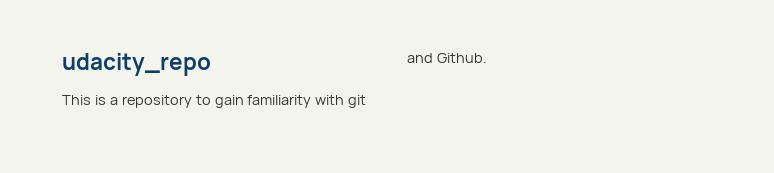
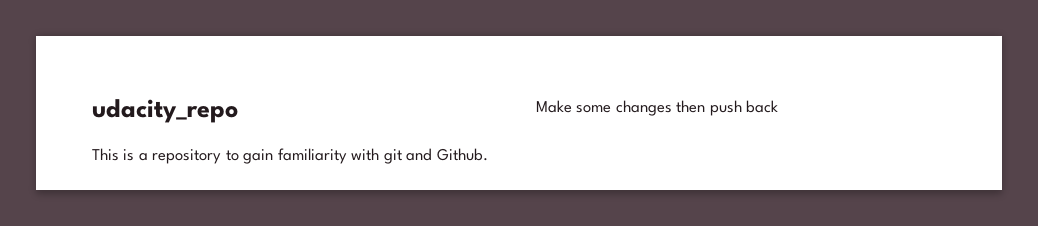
+ Make some changes then push back

